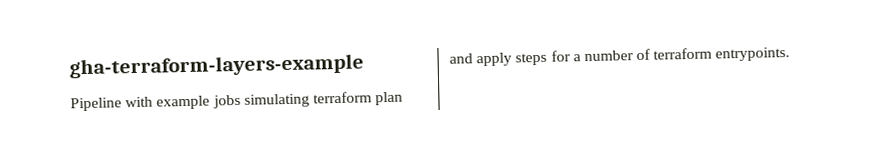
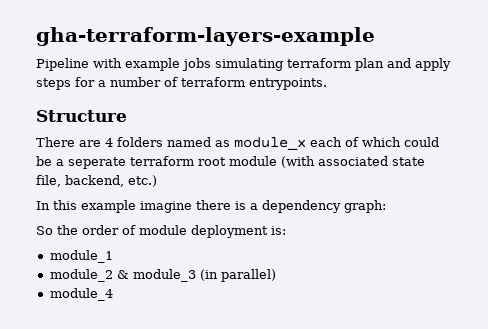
+ Structure
+ There are 4 folders named as module_x each of which could be a seperate terraform root module (with associated state file, backend, etc.)
+ In this example imagine there is a dependency graph:
+ So the order of module deployment is:
+ module_1
+ module_2 & module_3 (in parallel)
+ module_4

